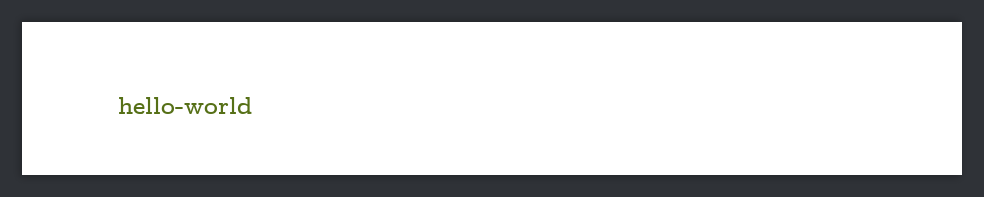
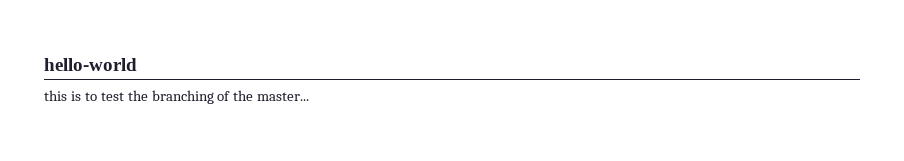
+ this is to test the branching of the master...

